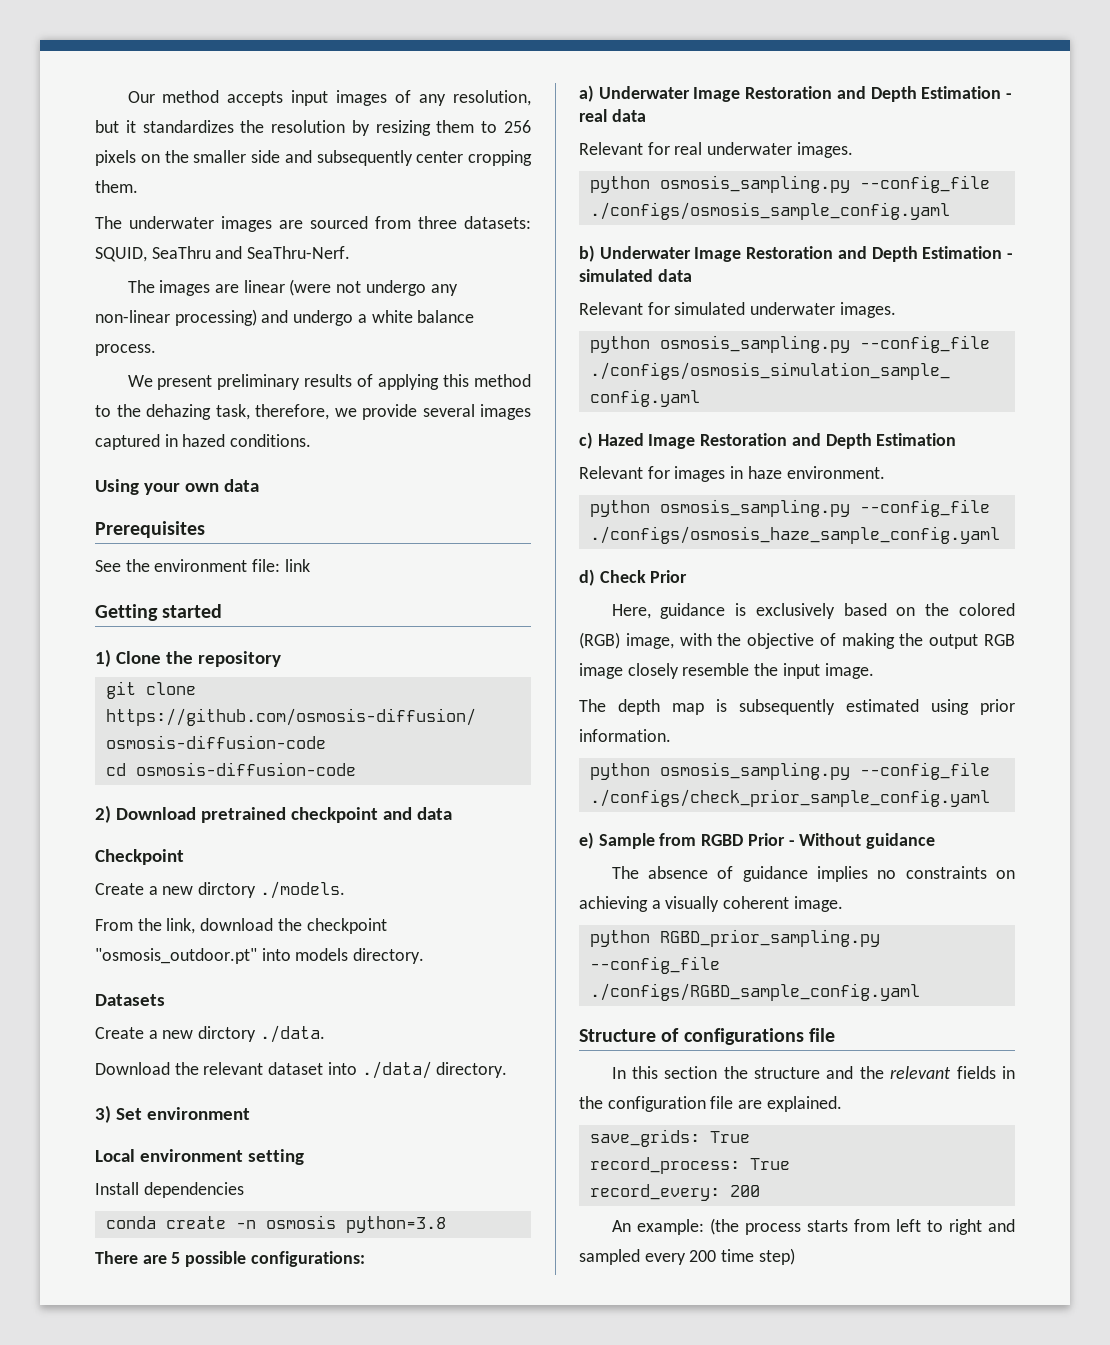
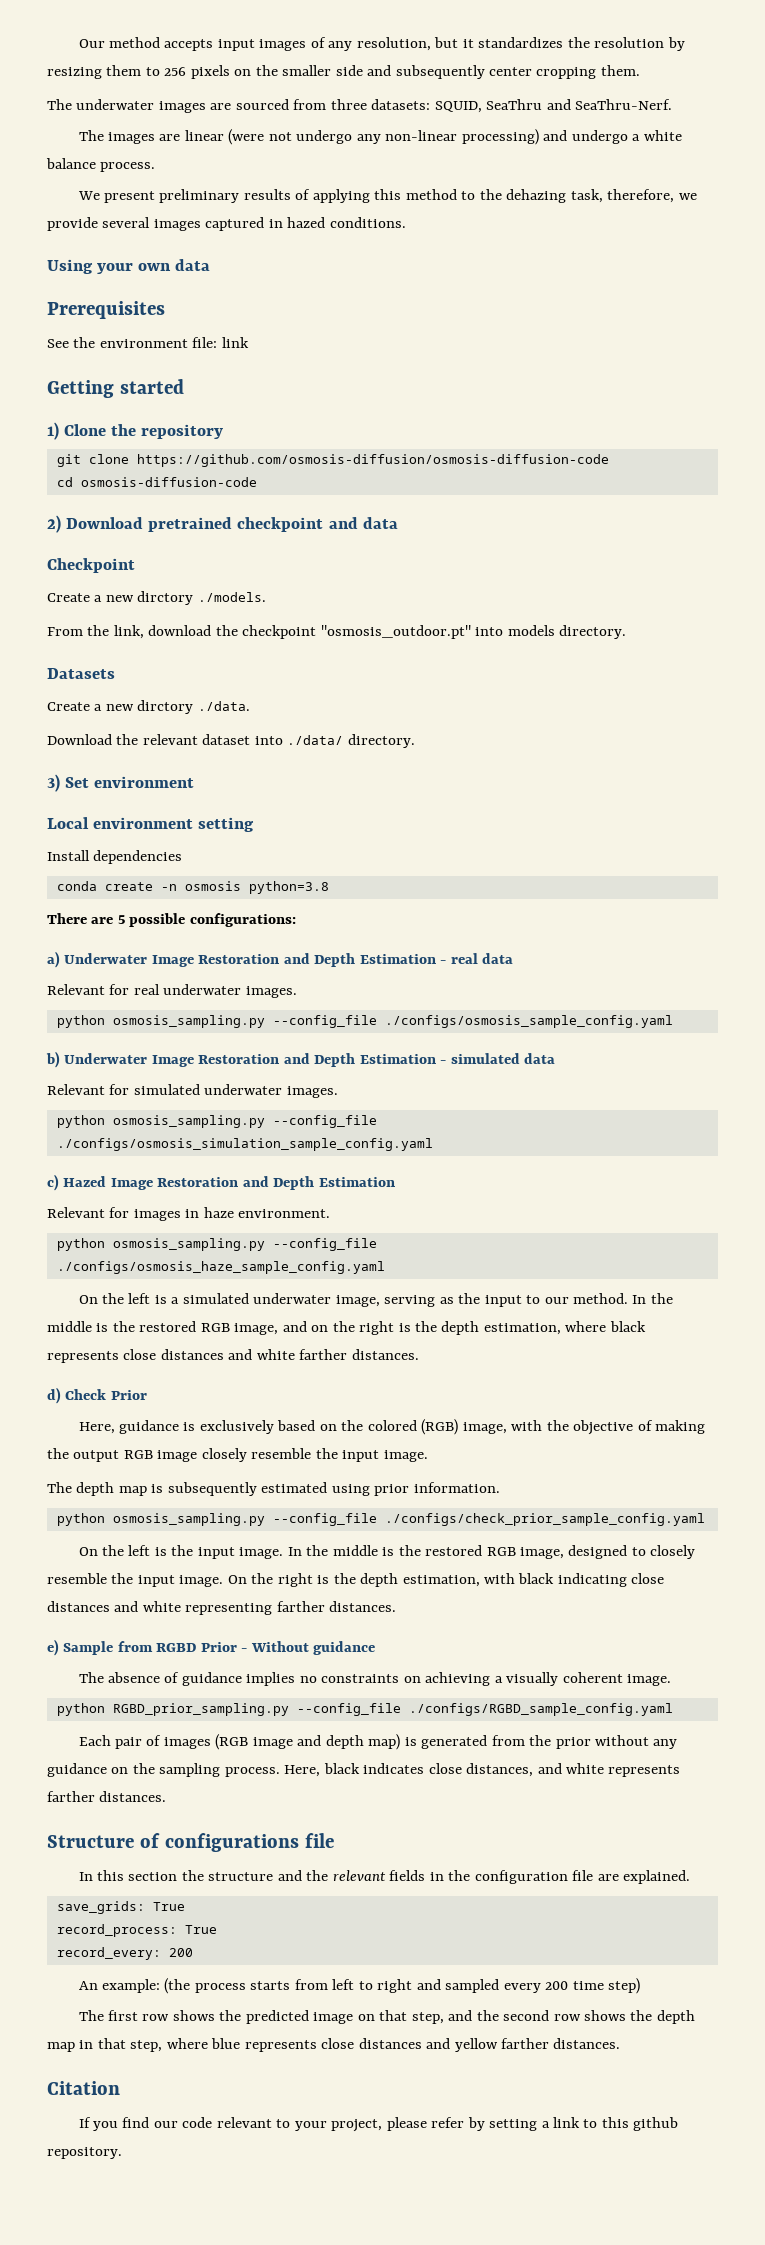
+ On the left is a simulated underwater image, serving as the input to our method. In the middle is the restored RGB image, and on the right is the depth estimation, where black represents close distances and white farther distances.
+ On the left is the input image. In the middle is the restored RGB image, designed to closely resemble the input image. On the right is the depth estimation, with black indicating close distances and white representing farther distances.
+ Each pair of images (RGB image and depth map) is generated from the prior without any guidance on the sampling process. Here, black indicates close distances, and white represents farther distances.
+ The first row shows the predicted image on that step, and the second row shows the depth map in that step, where blue represents close distances and yellow farther distances.
+ Citation
+ If you find our code relevant to your project, please refer by setting a link to this github repository.

